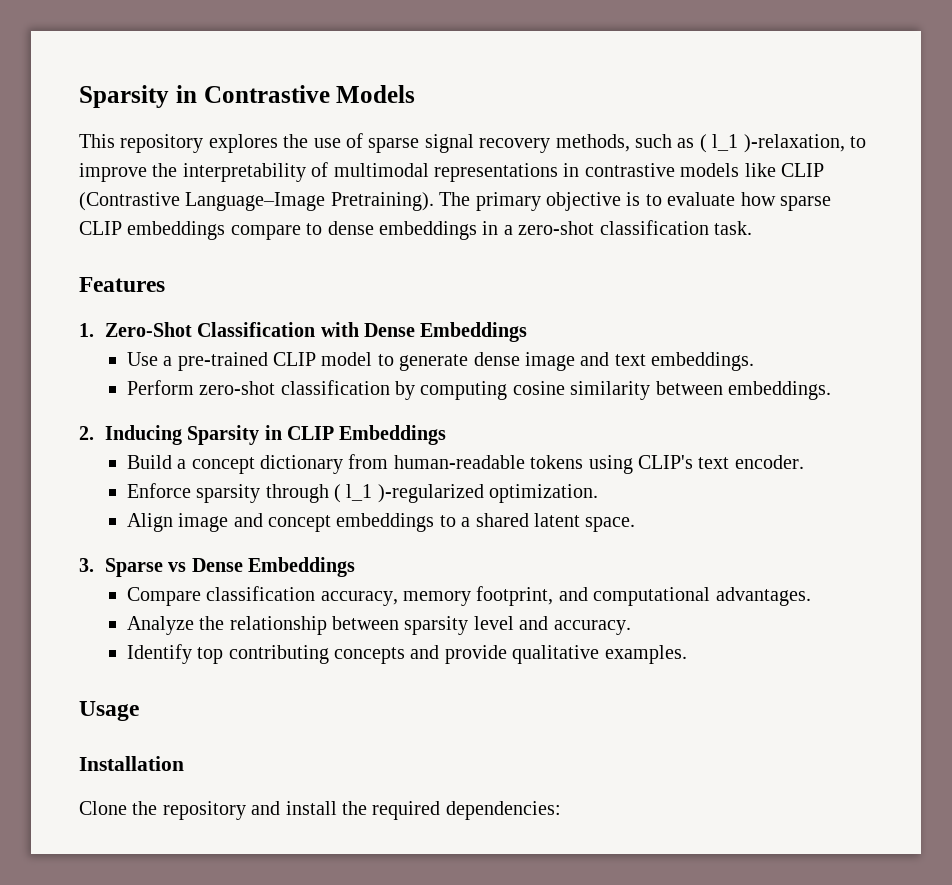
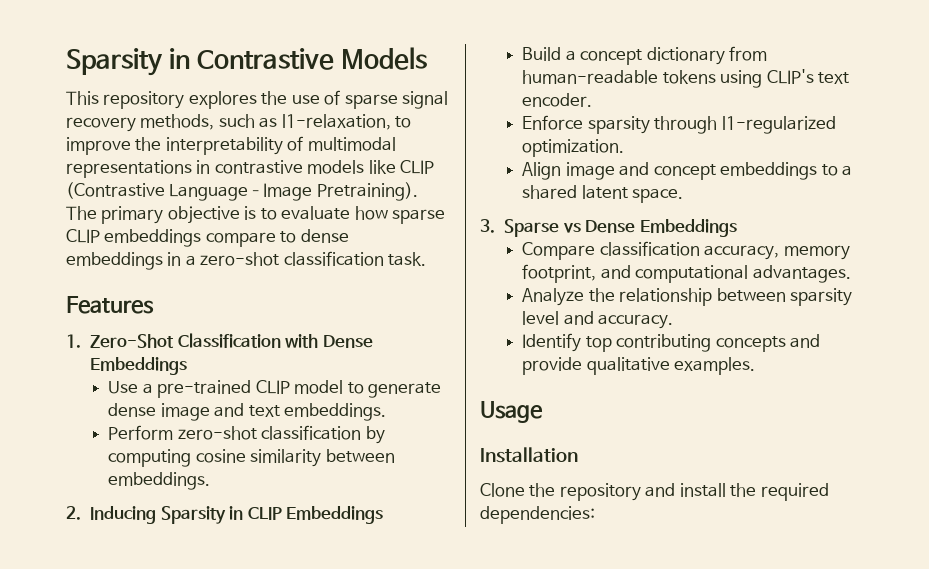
- This repository explores the use of sparse signal recovery methods, such as ( l_1 )-relaxation, to improve the interpretability of multimodal representations in contrastive models like CLIP (Contrastive Language–Image Pretraining).
+ This repository explores the use of sparse signal recovery methods, such as l1-relaxation, to improve the interpretability of multimodal representations in contrastive models like CLIP (Contrastive Language–Image Pretraining).
- Enforce sparsity through ( l_1 )-regularized optimization.
+ Enforce sparsity through l1-regularized optimization.

